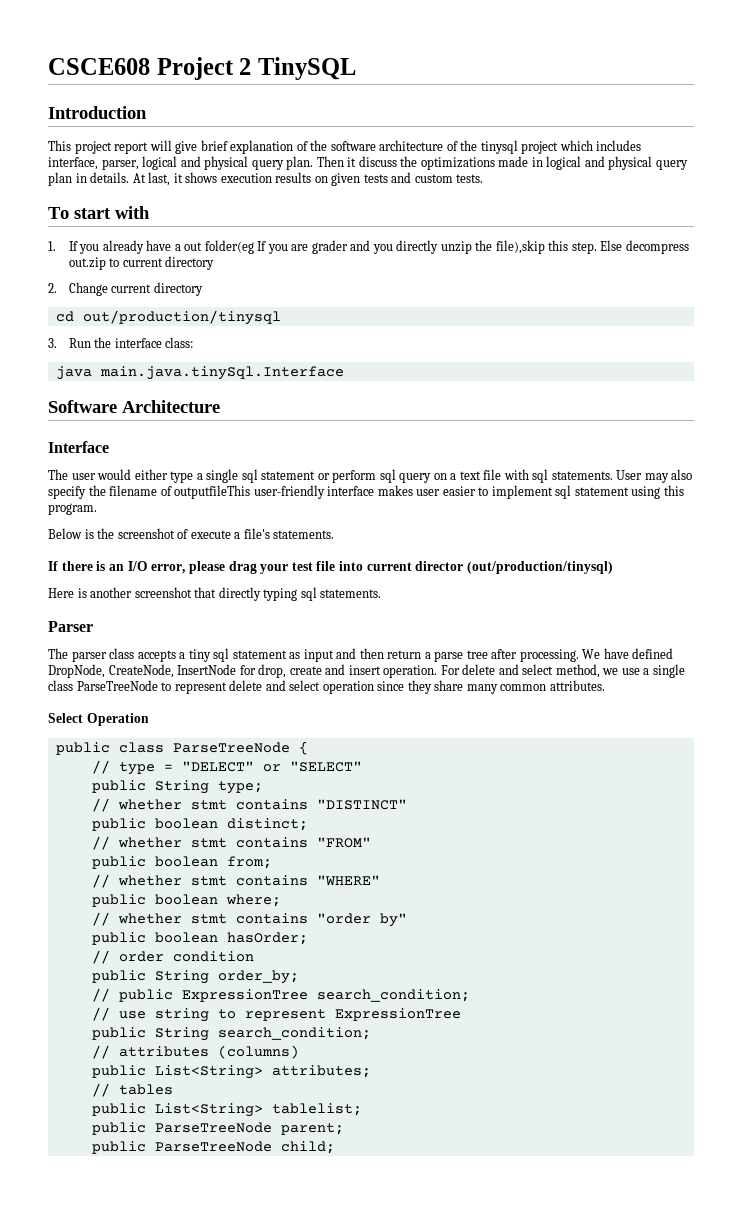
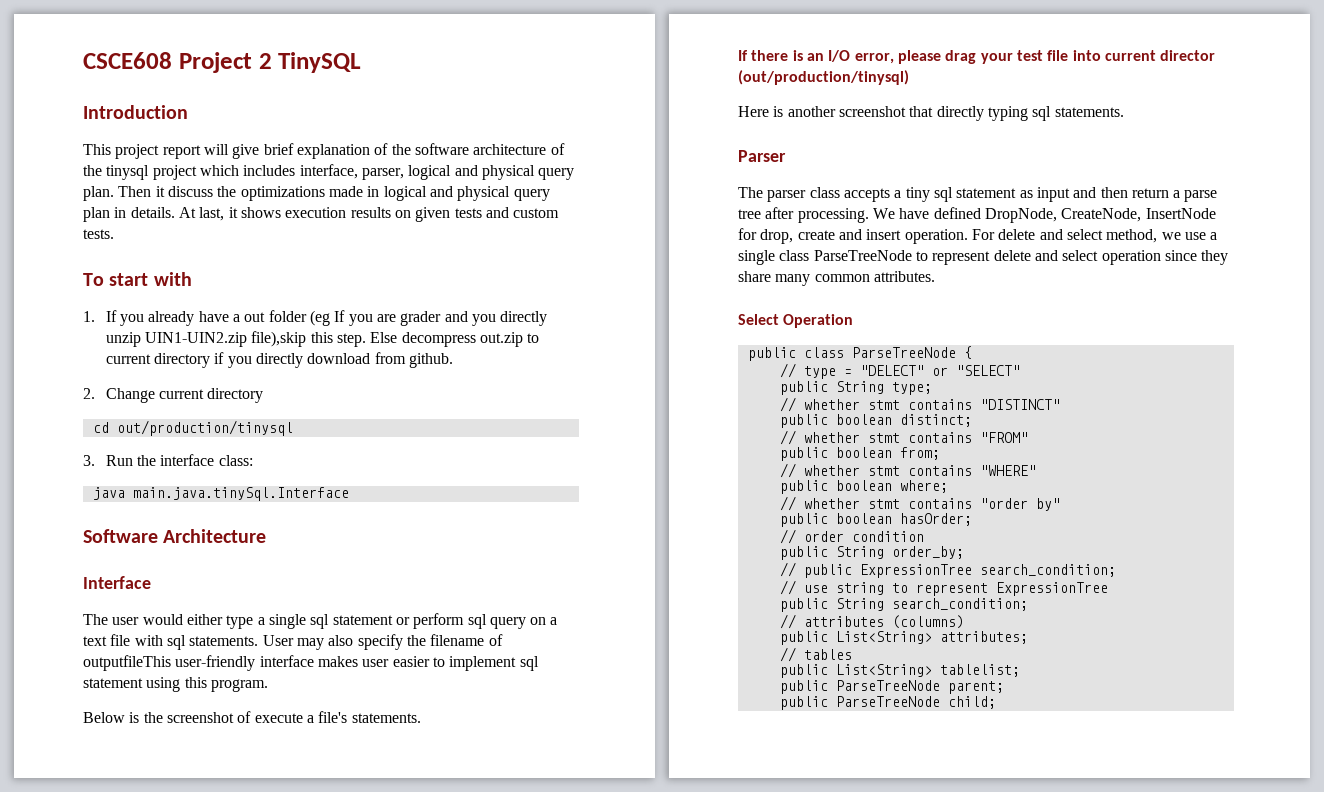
- 1. If you already have a out folder(eg If you are grader and you directly unzip the file),skip this step.
+ 1. If you already have a out folder (eg If you are grader and you directly unzip UIN1-UIN2.zip file),skip this step.
- Else decompress out.zip to current directory
+ Else decompress out.zip to current directory if you directly download from github.

